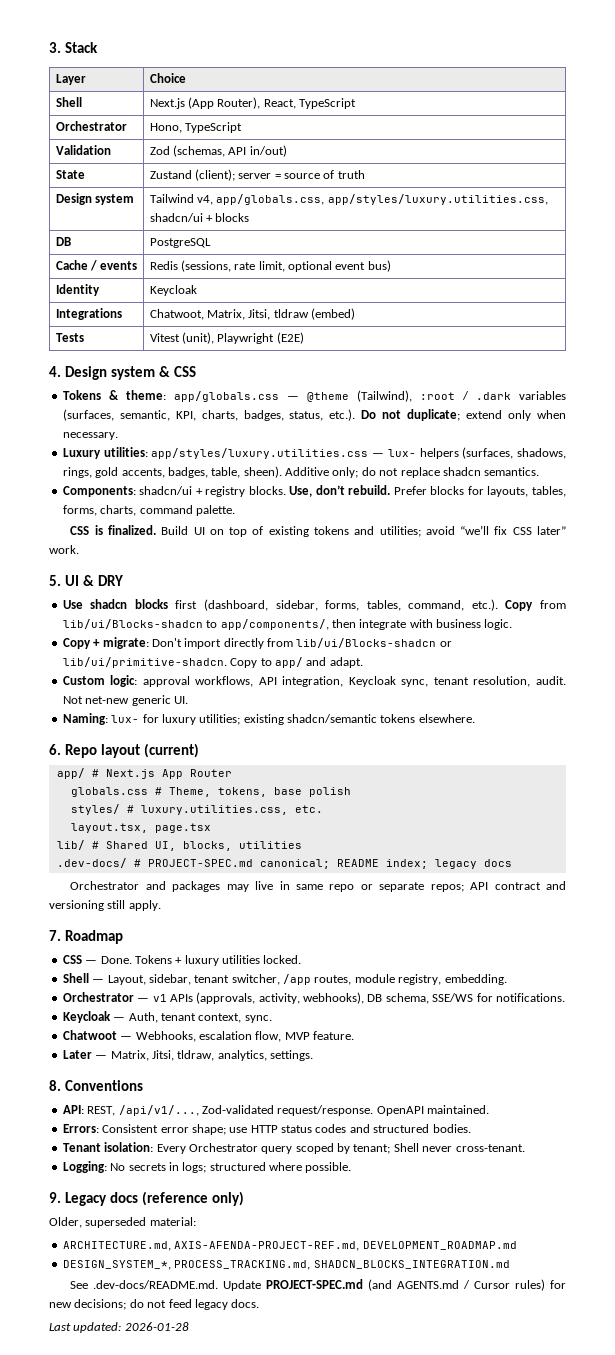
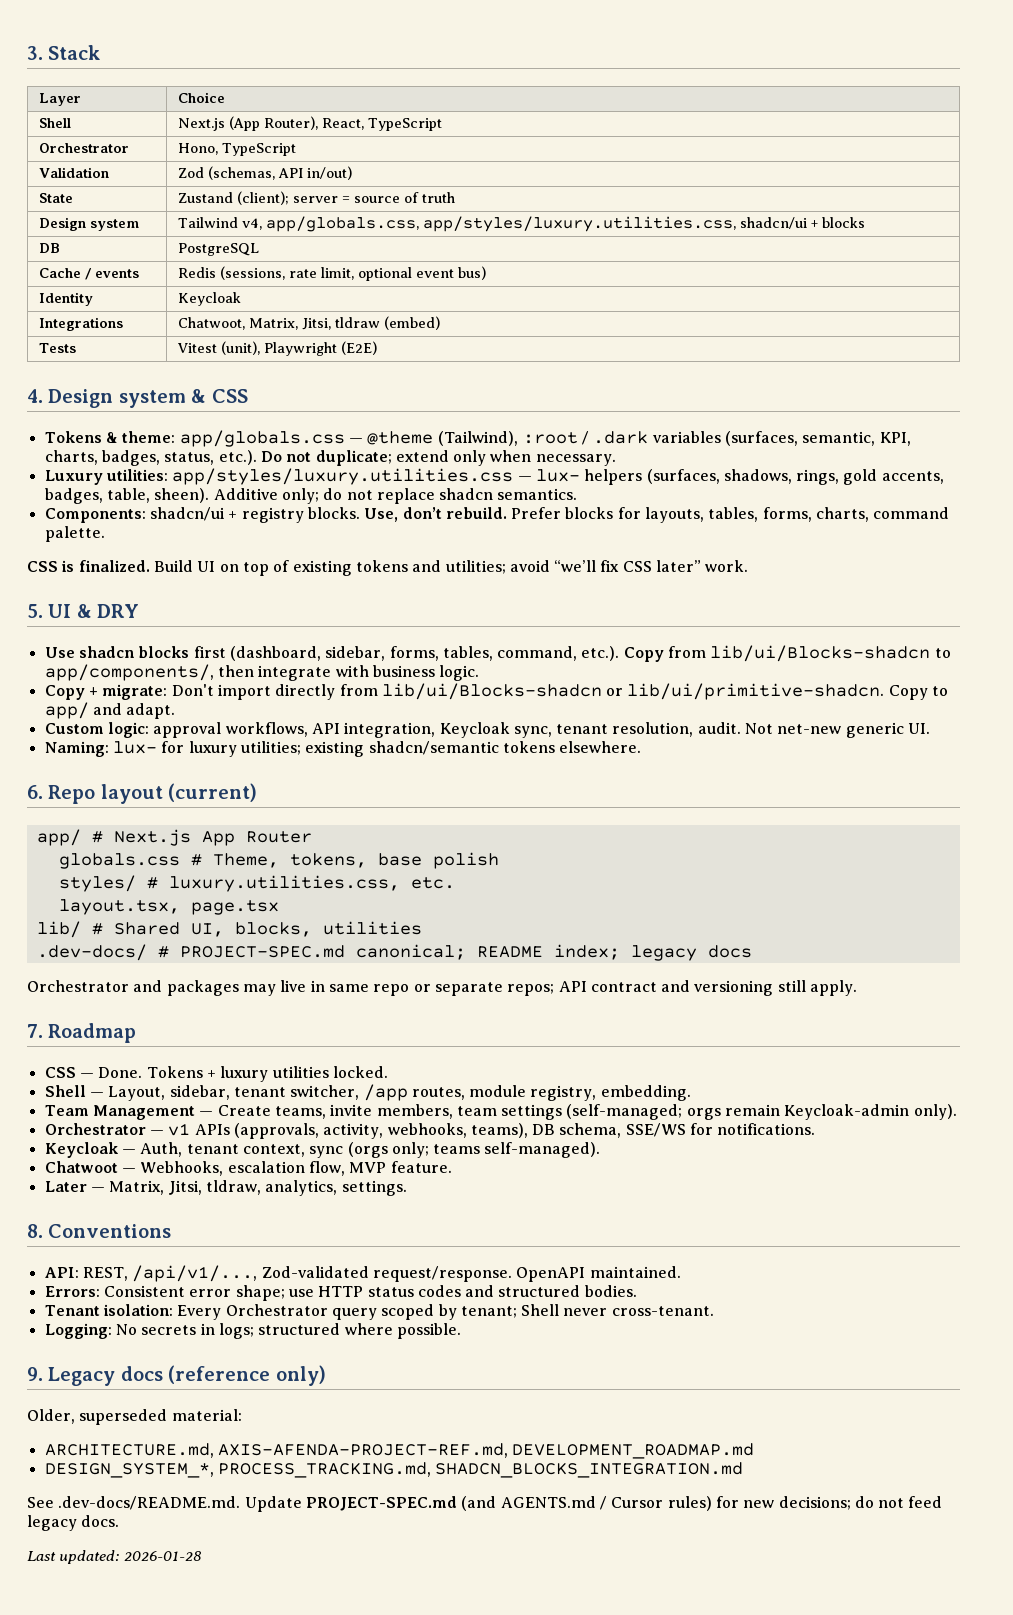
+ Team Management — Create teams, invite members, team settings (self-managed; orgs remain Keycloak-admin only).
- Orchestrator — v1 APIs (approvals, activity, webhooks), DB schema, SSE/WS for notifications.
+ Orchestrator — v1 APIs (approvals, activity, webhooks, teams), DB schema, SSE/WS for notifications.
- Keycloak — Auth, tenant context, sync.
+ Keycloak — Auth, tenant context, sync (orgs only; teams self-managed).

